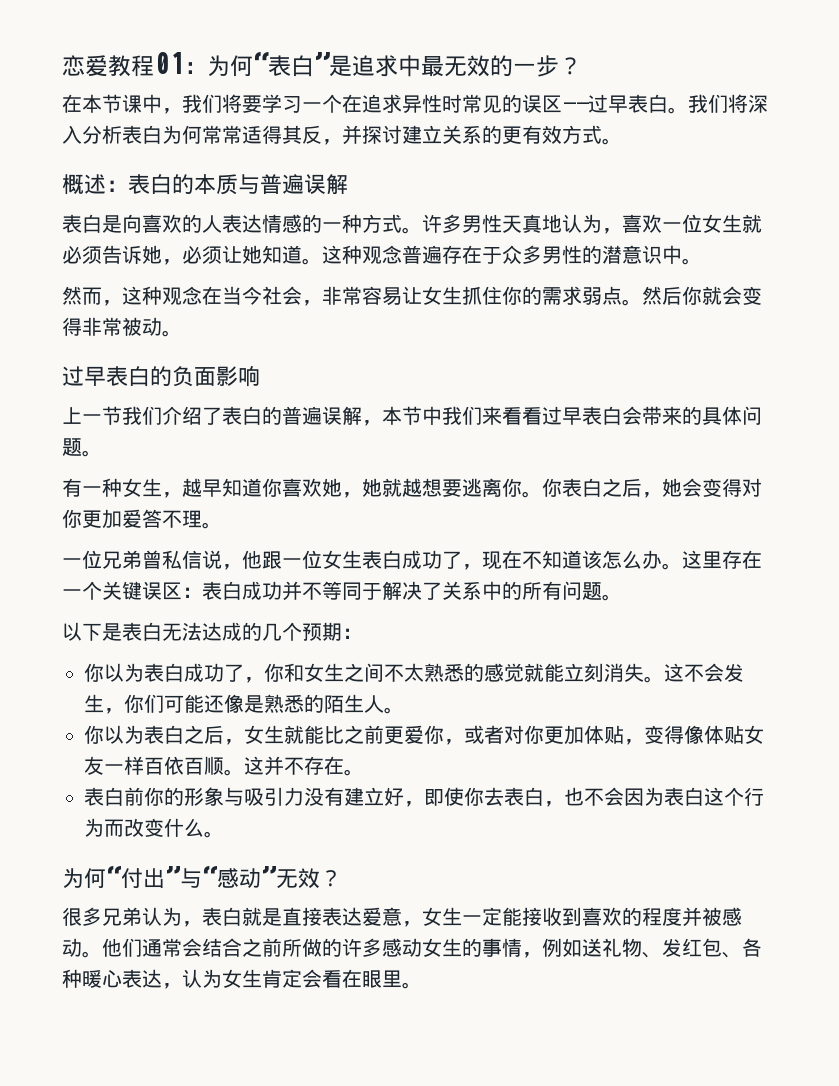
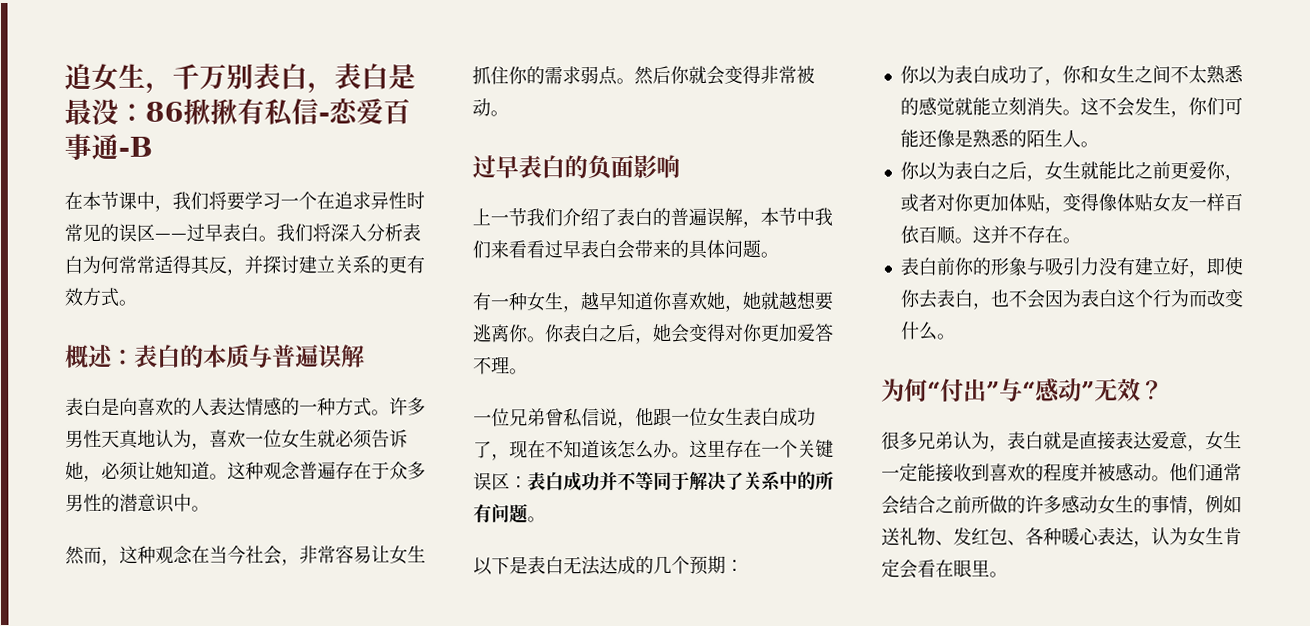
- 恋爱教程01：为何“表白”是追求中最无效的一步？
+ 追女生，千万别表白，表白是最没：86揪揪有私信-恋爱百事通-B

